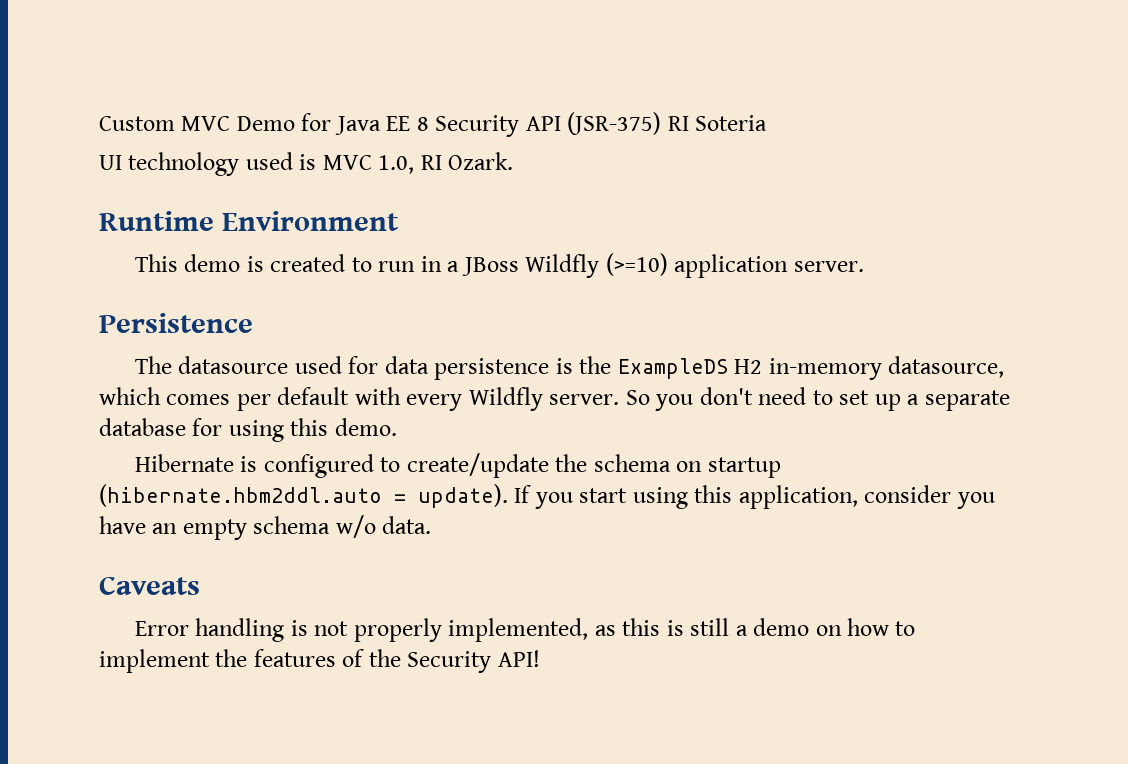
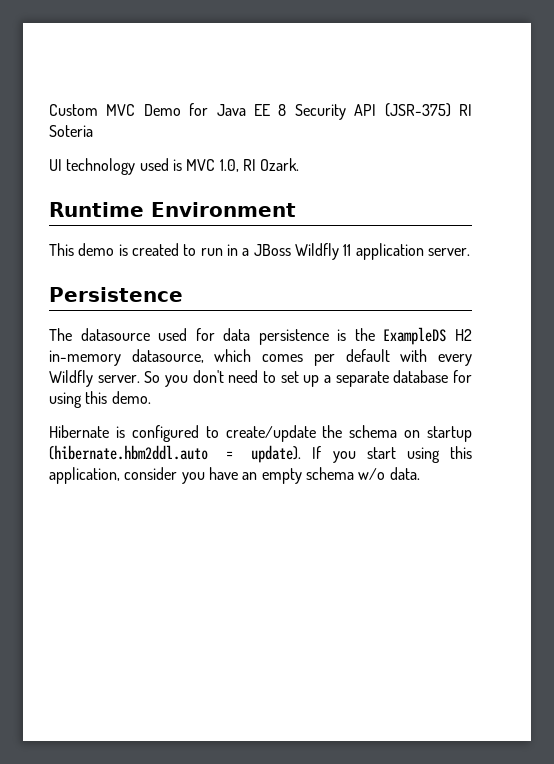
- This demo is created to run in a JBoss Wildfly (>=10) application server.
+ This demo is created to run in a JBoss Wildfly 11 application server.
- Caveats
- Error handling is not properly implemented, as this is still a demo on how to implement the features of the Security API!

